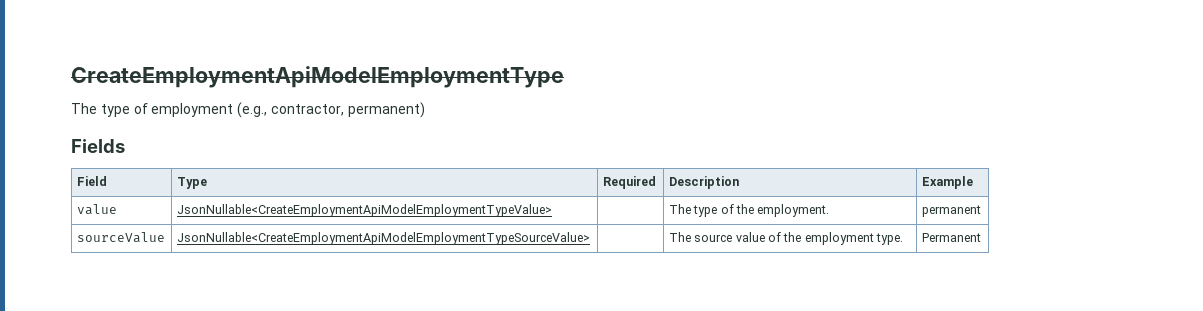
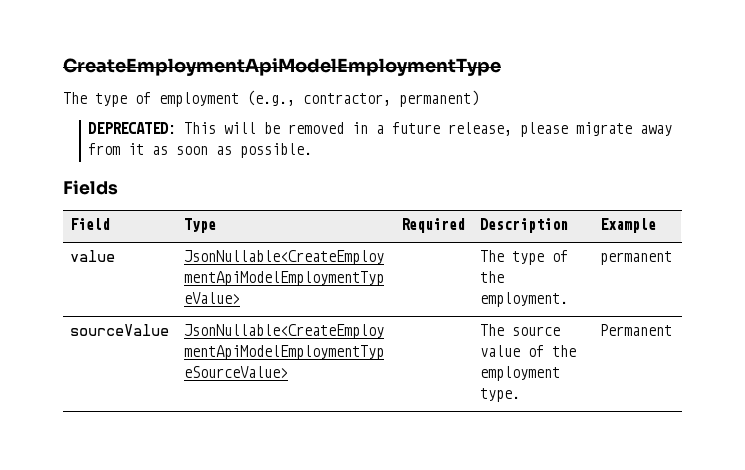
+ DEPRECATED: This will be removed in a future release, please migrate away from it as soon as possible.

